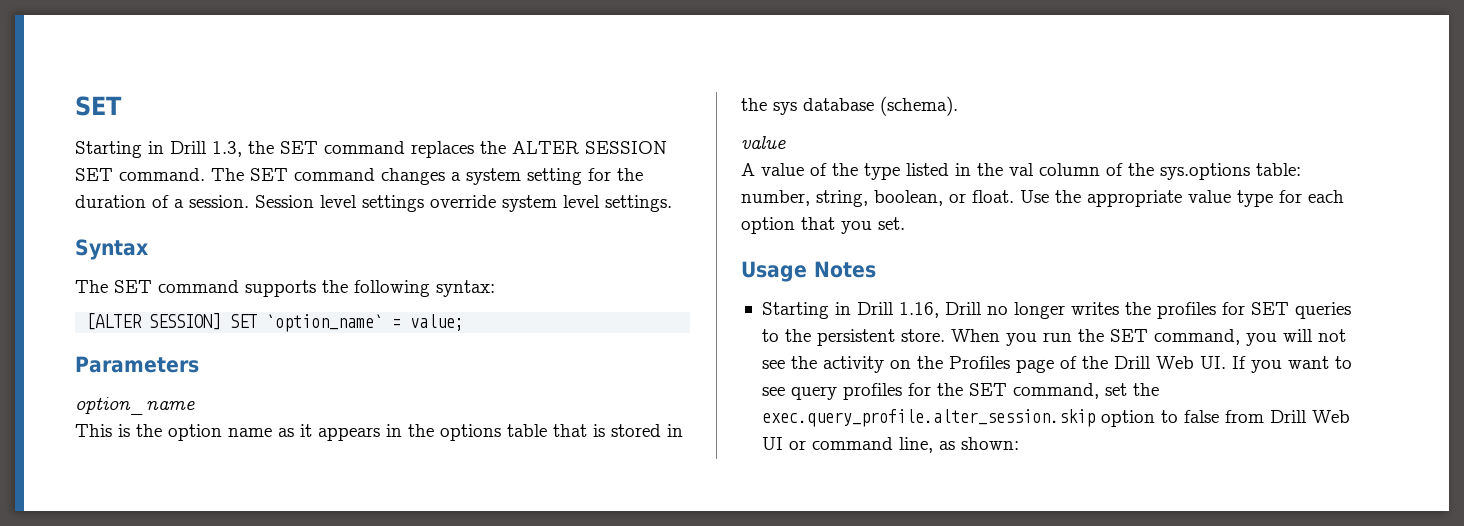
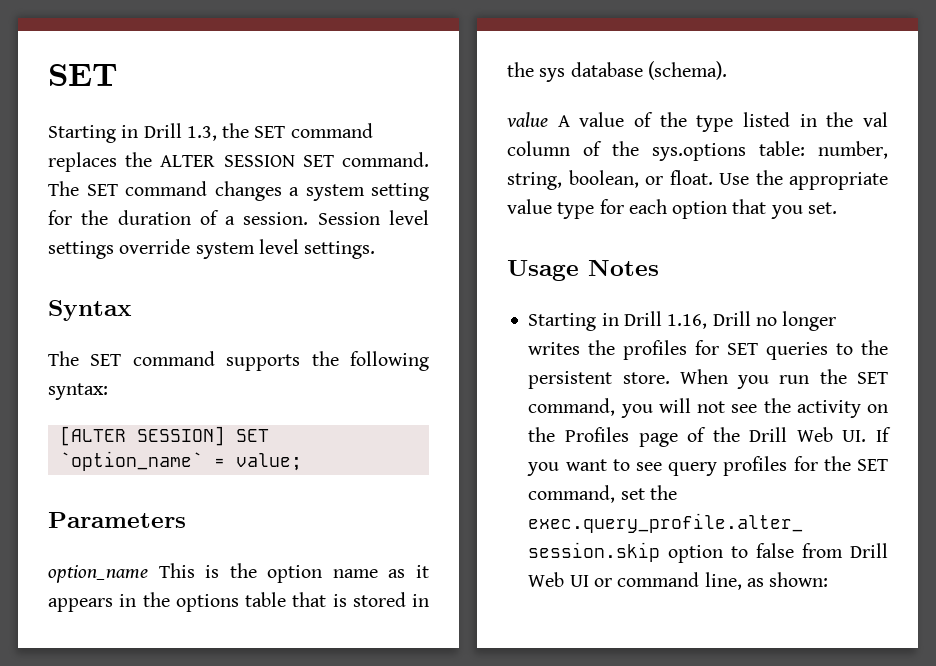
- option_name
- This is the option name as it appears in the options table that is stored in the sys database (schema).
- value
- A value of the type listed in the val column of the sys.options table: number, string, boolean, or float.
+ option_name This is the option name as it appears in the options table that is stored in the sys database (schema).
+ value A value of the type listed in the val column of the sys.options table: number, string, boolean, or float.

